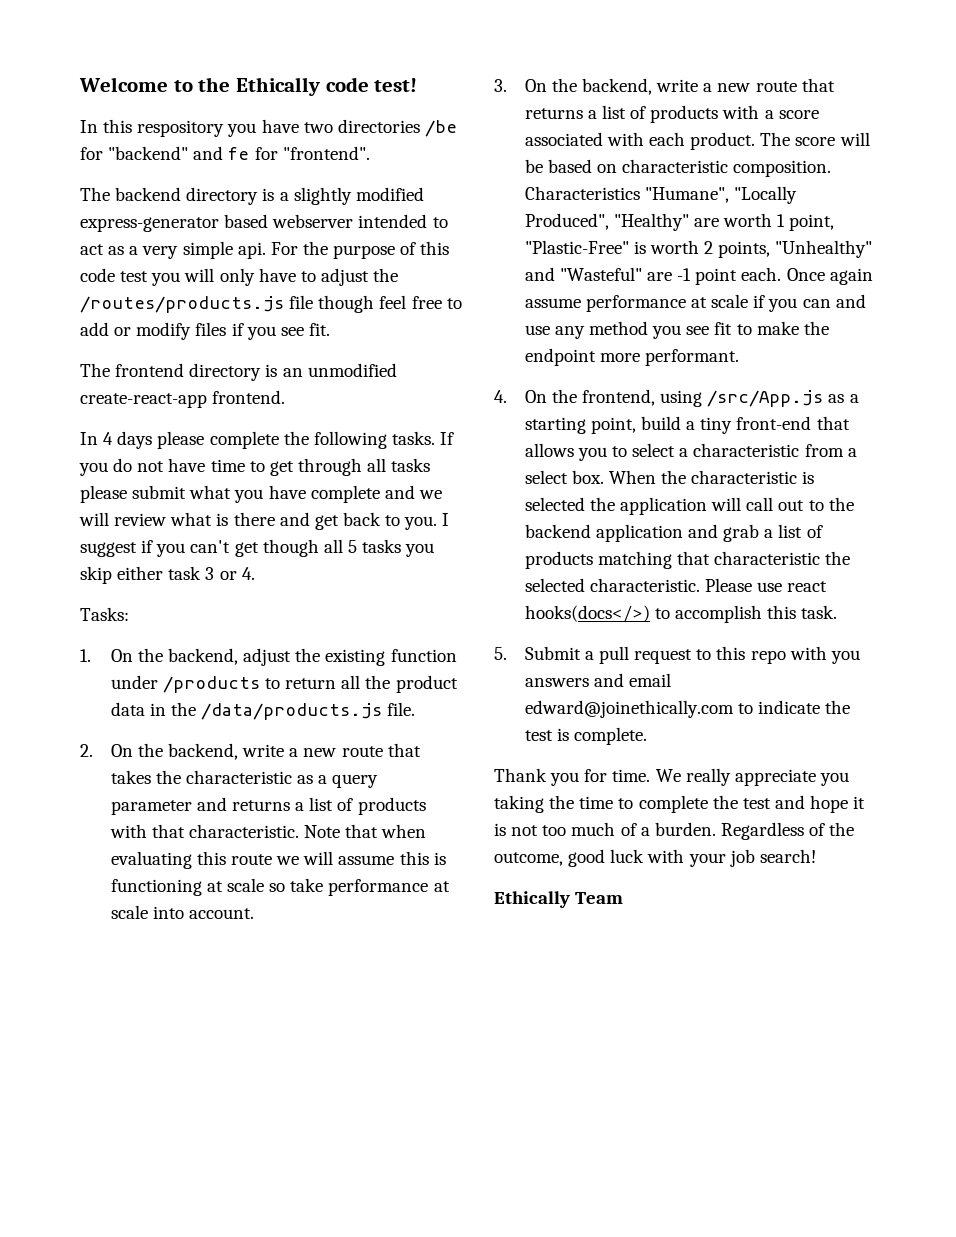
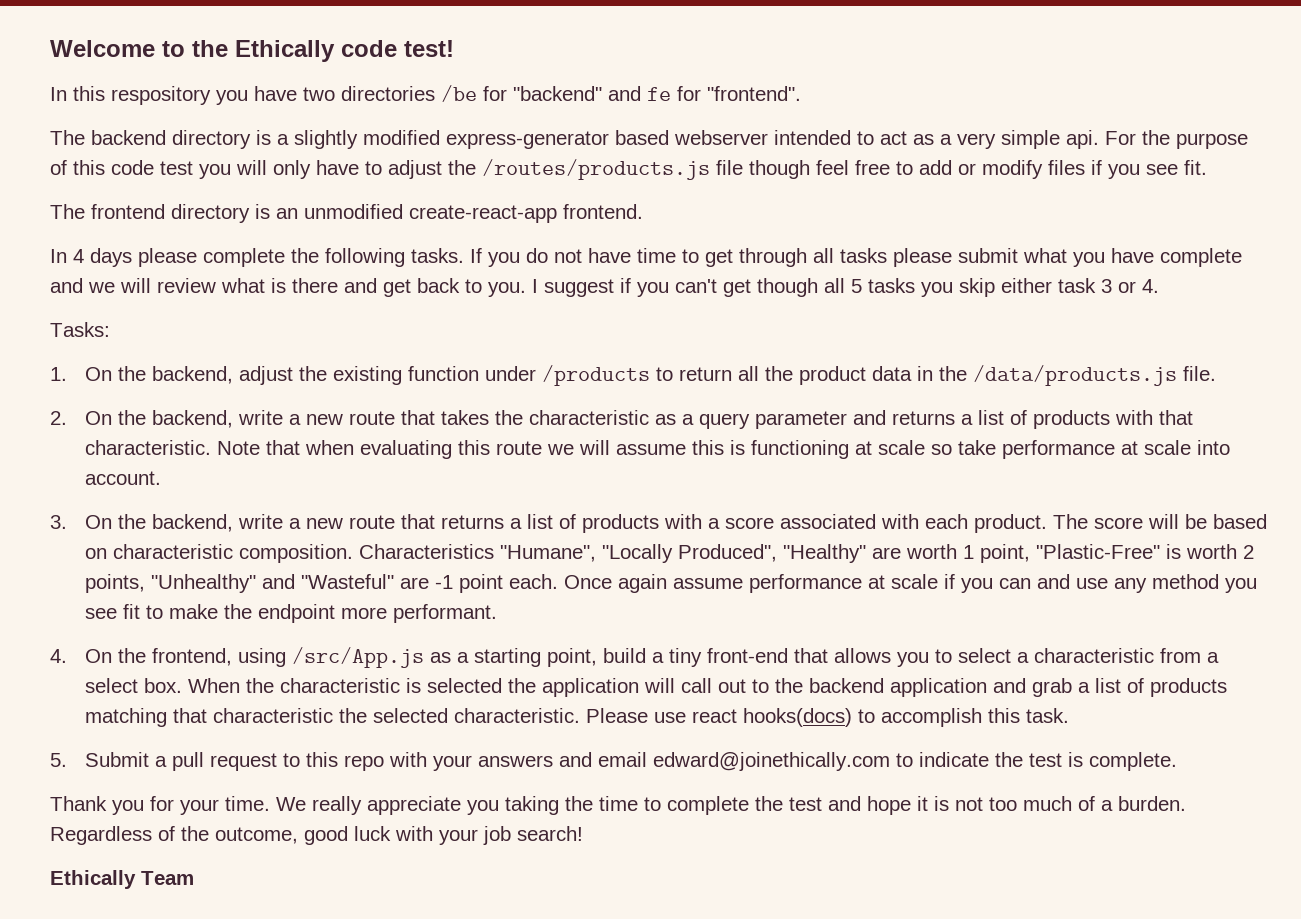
- Please use react hooks(docs</>) to accomplish this task.
+ Please use react hooks(docs) to accomplish this task.
- 5. Submit a pull request to this repo with you answers and email edward@joinethically.com to indicate the test is complete.
+ 5. Submit a pull request to this repo with your answers and email edward@joinethically.com to indicate the test is complete.
- Thank you for time.
+ Thank you for your time.

